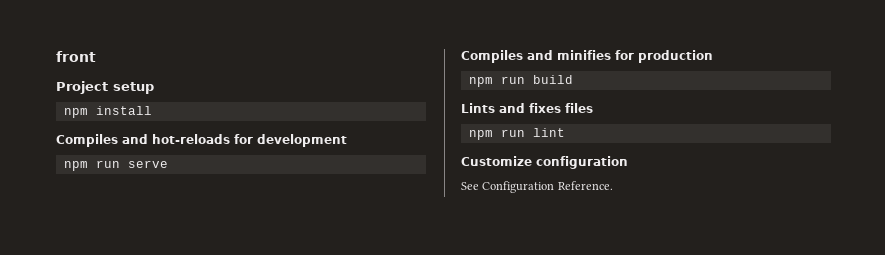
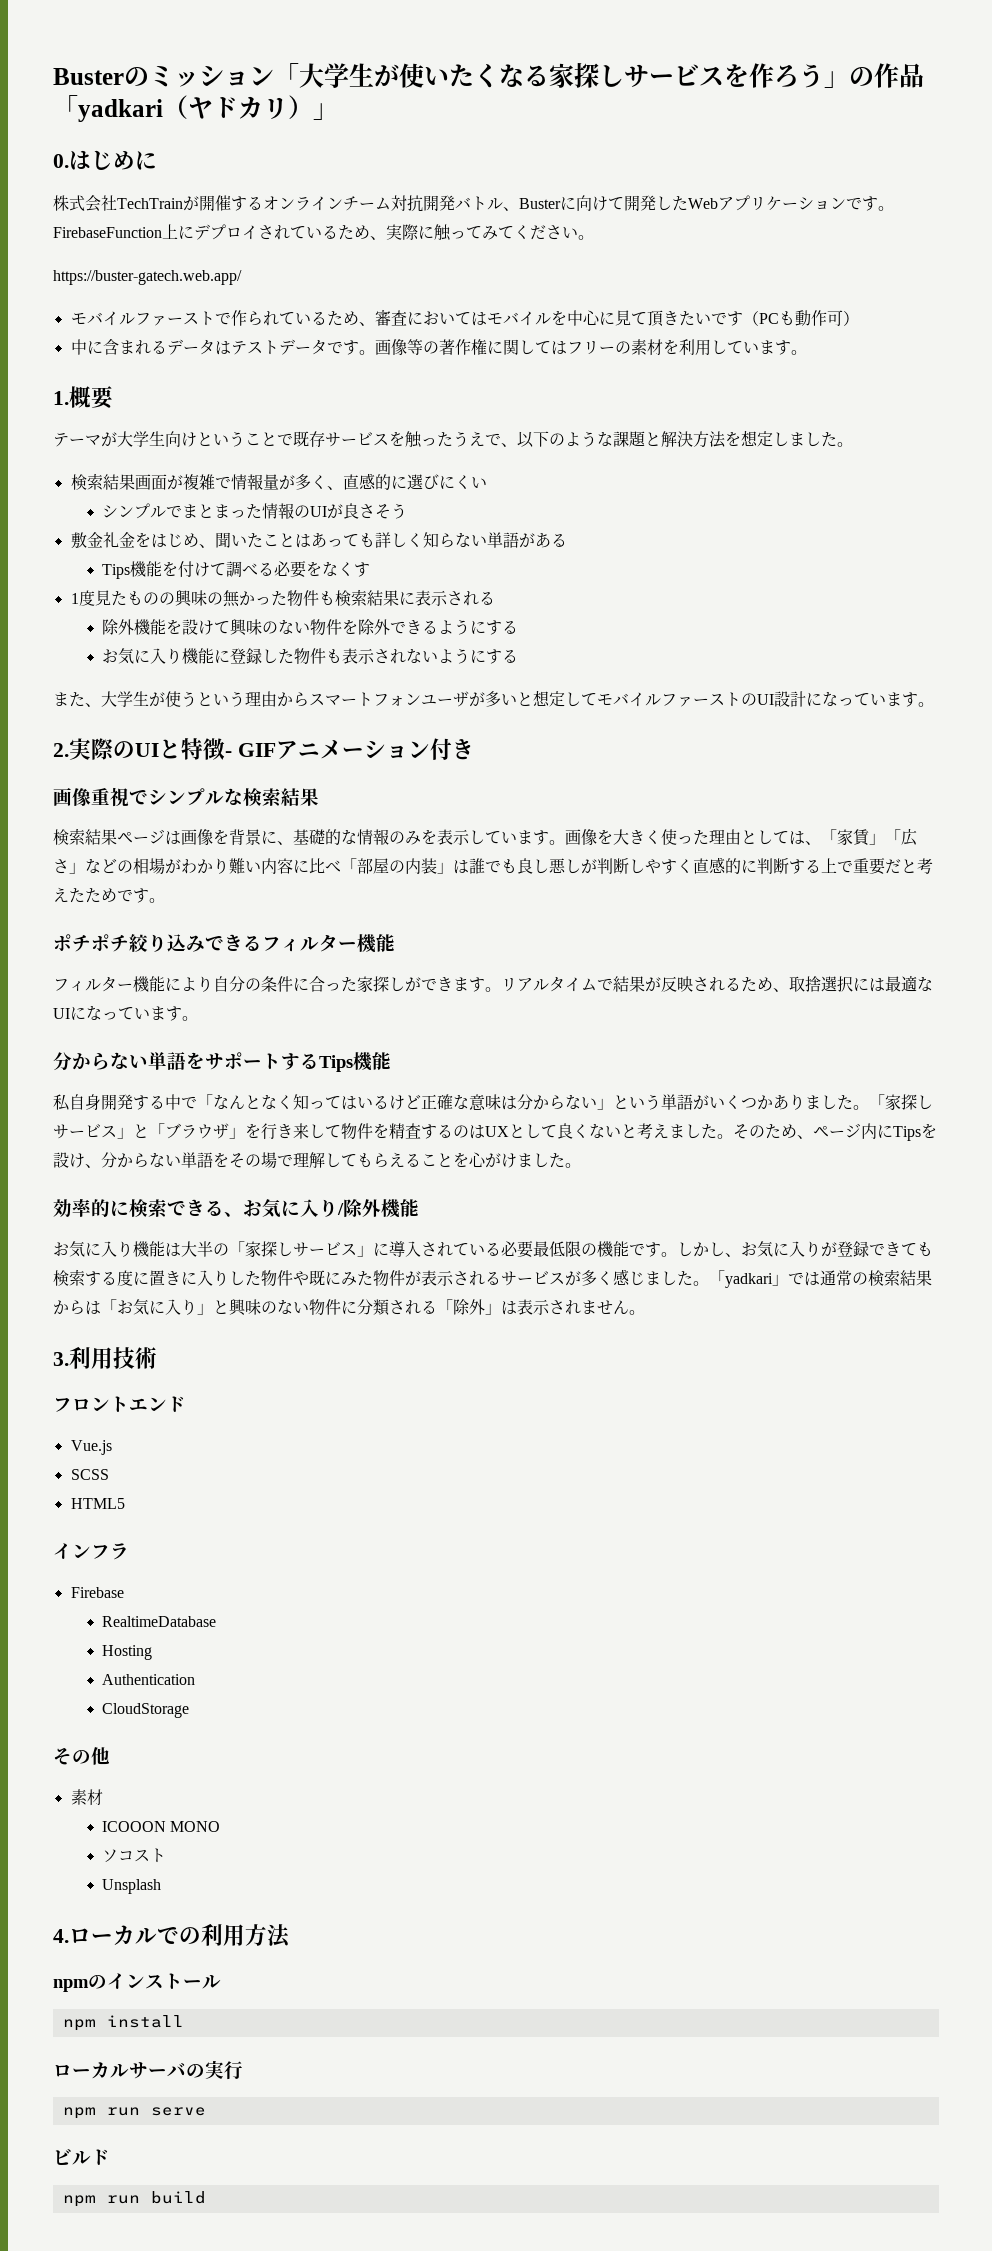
- front
- Project setup
+ Busterのミッション「大学生が使いたくなる家探しサービスを作ろう」の作品「yadkari（ヤドカリ）」
+ 0.はじめに
+ 株式会社TechTrainが開催するオンラインチーム対抗開発バトル、Busterに向けて開発したWebアプリケーションです。FirebaseFunction上にデプロイされているため、実際に触ってみてください。
+ https://buster-gatech.web.app/
+ モバイルファーストで作られているため、審査においてはモバイルを中心に見て頂きたいです（PCも動作可）
+ 中に含まれるデータはテストデータです。画像等の著作権に関してはフリーの素材を利用しています。
+ 1.概要
+ テーマが大学生向けということで既存サービスを触ったうえで、以下のような課題と解決方法を想定しました。
+ 検索結果画面が複雑で情報量が多く、直感的に選びにくい
+ シンプルでまとまった情報のUIが良さそう
+ 敷金礼金をはじめ、聞いたことはあっても詳しく知らない単語がある
+ Tips機能を付けて調べる必要をなくす
+ 1度見たものの興味の無かった物件も検索結果に表示される
+ 除外機能を設けて興味のない物件を除外できるようにする
+ お気に入り機能に登録した物件も表示されないようにする
+ また、大学生が使うという理由からスマートフォンユーザが多いと想定してモバイルファーストのUI設計になっています。
+ 2.実際のUIと特徴- GIFアニメーション付き
+ 画像重視でシンプルな検索結果
+ 検索結果ページは画像を背景に、基礎的な情報のみを表示しています。画像を大きく使った理由としては、「家賃」「広さ」などの相場がわかり難い内容に比べ「部屋の内装」は誰でも良し悪しが判断しやすく直感的に判断する上で重要だと考えたためです。
+ ポチポチ絞り込みできるフィルター機能
+ フィルター機能により自分の条件に合った家探しができます。リアルタイムで結果が反映されるため、取捨選択には最適なUIになっています。
+ 分からない単語をサポートするTips機能
+ 私自身開発する中で「なんとなく知ってはいるけど正確な意味は分からない」という単語がいくつかありました。「家探しサービス」と「ブラウザ」を行き来して物件を精査するのはUXとして良くないと考えました。そのため、ページ内にTipsを設け、分からない単語をその場で理解してもらえることを心がけました。
+ 効率的に検索できる、お気に入り/除外機能
+ お気に入り機能は大半の「家探しサービス」に導入されている必要最低限の機能です。しかし、お気に入りが登録できても検索する度に置きに入りした物件や既にみた物件が表示されるサービスが多く感じました。「yadkari」では通常の検索結果からは「お気に入り」と興味のない物件に分類される「除外」は表示されません。
+ 3.利用技術
+ フロントエンド
+ Vue.js
+ SCSS
+ HTML5
+ インフラ
+ Firebase
+ RealtimeDatabase
+ Hosting
+ Authentication
+ CloudStorage
+ その他
+ 素材
+ ICOOON MONO
+ ソコスト
+ Unsplash
+ 4.ローカルでの利用方法
+ npmのインストール
  npm install
- Compiles and hot-reloads for development
+ ローカルサーバの実行
  npm run serve
- Compiles and minifies for production
+ ビルド
  npm run build
- Lints and fixes files
- npm run lint
- Customize configuration
- See Configuration Reference.

